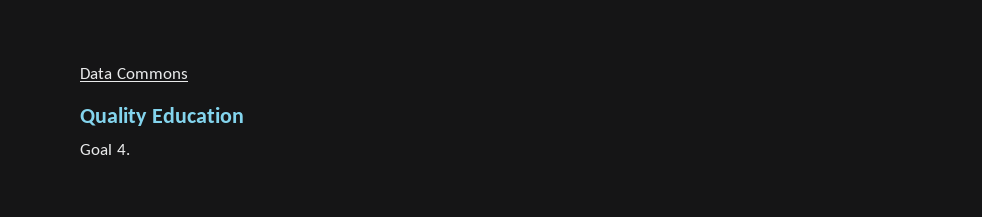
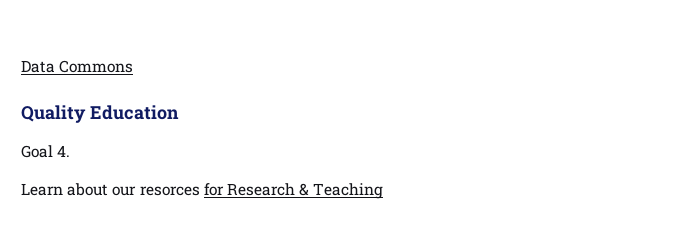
+ Learn about our resorces for Research & Teaching

